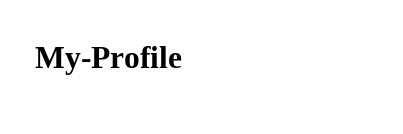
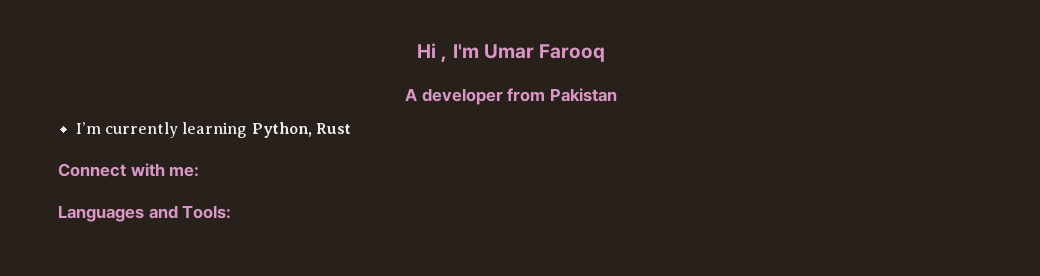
- My-Profile
+ Hi , I'm Umar Farooq
+ A developer from Pakistan
+ I’m currently learning Python, Rust
+ Connect with me:
+ Languages and Tools:

